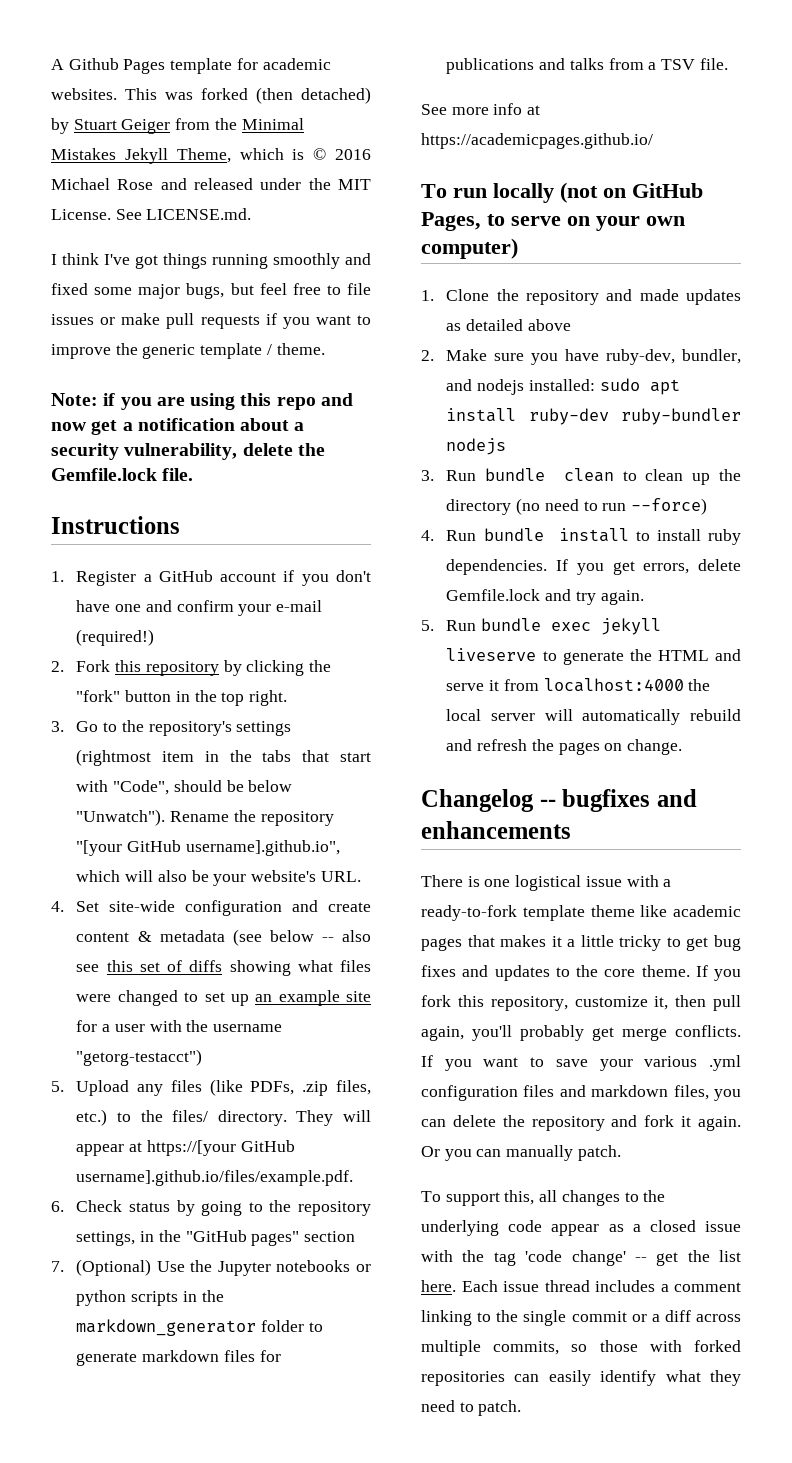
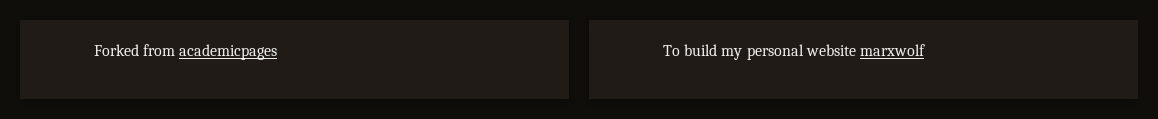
- A Github Pages template for academic websites. This was forked (then detached) by Stuart Geiger from the Minimal Mistakes Jekyll Theme, which is © 2016 Michael Rose and released under the MIT License. See LICENSE.md.
- I think I've got things running smoothly and fixed some major bugs, but feel free to file issues or make pull requests if you want to improve the generic template / theme.
- Note: if you are using this repo and now get a notification about a security vulnerability, delete the Gemfile.lock file.
- Instructions
- 1. Register a GitHub account if you don't have one and confirm your e-mail (required!)
- 2. Fork this repository by clicking the "fork" button in the top right.
- 3. Go to the repository's settings (rightmost item in the tabs that start with "Code", should be below "Unwatch"). Rename the repository "[your GitHub username].github.io", which will also be your website's URL.
- 4. Set site-wide configuration and create content & metadata (see below -- also see this set of diffs showing what files were changed to set up an example site for a user with the username "getorg-testacct")
- 5. Upload any files (like PDFs, .zip files, etc.) to the files/ directory. They will appear at https://[your GitHub username].github.io/files/example.pdf.
- 6. Check status by going to the repository settings, in the "GitHub pages" section
- 7. (Optional) Use the Jupyter notebooks or python scripts in the markdown_generator folder to generate markdown files for publications and talks from a TSV file.
- See more info at https://academicpages.github.io/
- To run locally (not on GitHub Pages, to serve on your own computer)
- 1. Clone the repository and made updates as detailed above
- 2. Make sure you have ruby-dev, bundler, and nodejs installed: sudo apt install ruby-dev ruby-bundler nodejs
- 3. Run bundle clean to clean up the directory (no need to run --force)
- 4. Run bundle install to install ruby dependencies. If you get errors, delete Gemfile.lock and try again.
- 5. Run bundle exec jekyll liveserve to generate the HTML and serve it from localhost:4000 the local server will automatically rebuild and refresh the pages on change.
- Changelog -- bugfixes and enhancements
- There is one logistical issue with a ready-to-fork template theme like academic pages that makes it a little tricky to get bug fixes and updates to the core theme. If you fork this repository, customize it, then pull again, you'll probably get merge conflicts. If you want to save your various .yml configuration files and markdown files, you can delete the repository and fork it again. Or you can manually patch.
- To support this, all changes to the underlying code appear as a closed issue with the tag 'code change' -- get the list here. Each issue thread includes a comment linking to the single commit or a diff across multiple commits, so those with forked repositories can easily identify what they need to patch.
+ Forked from academicpages
+ To build my personal website marxwolf

